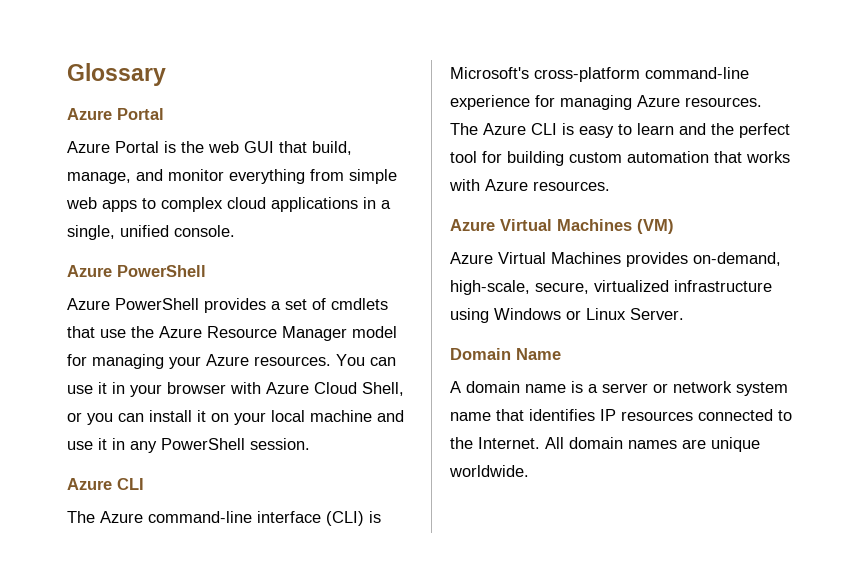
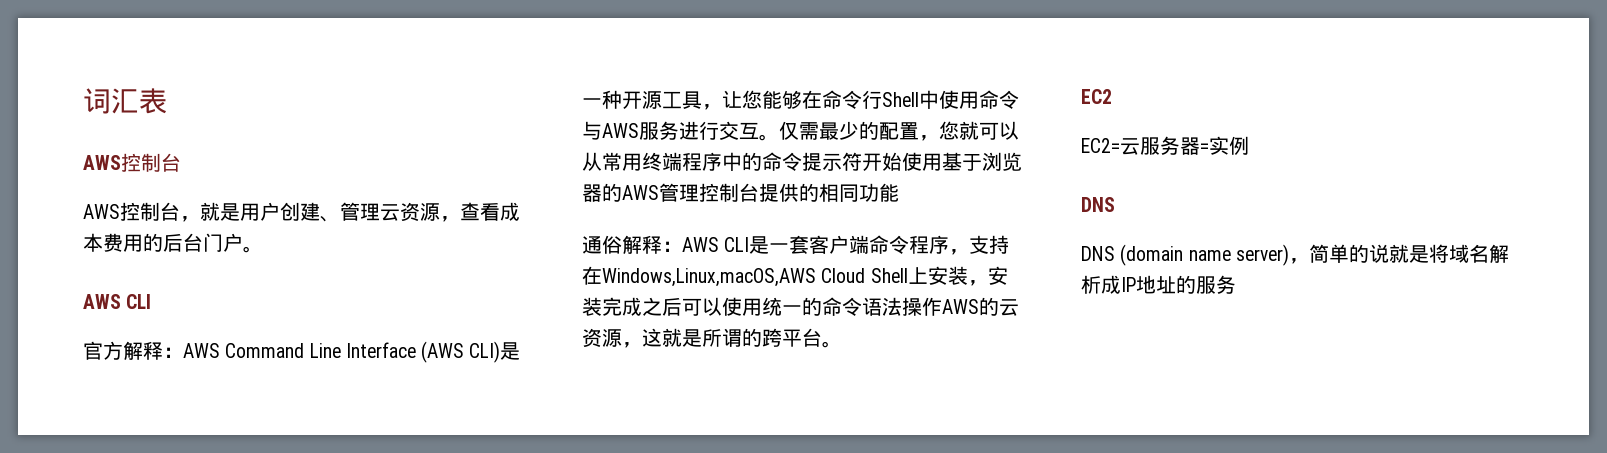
- Glossary
- Azure Portal
- Azure Portal is the web GUI that build, manage, and monitor everything from simple web apps to complex cloud applications in a single, unified console.
- Azure PowerShell
- Azure PowerShell provides a set of cmdlets that use the Azure Resource Manager model for managing your Azure resources. You can use it in your browser with Azure Cloud Shell, or you can install it on your local machine and use it in any PowerShell session.
- Azure CLI
- The Azure command-line interface (CLI) is Microsoft's cross-platform command-line experience for managing Azure resources. The Azure CLI is easy to learn and the perfect tool for building custom automation that works with Azure resources.
- Azure Virtual Machines (VM)
- Azure Virtual Machines provides on-demand, high-scale, secure, virtualized infrastructure using Windows or Linux Server.
- Domain Name
- A domain name is a server or network system name that identifies IP resources connected to the Internet. All domain names are unique worldwide.
+ 词汇表
+ AWS控制台
+ AWS控制台，就是用户创建、管理云资源，查看成本费用的后台门户。
+ AWS CLI
+ 官方解释：AWS Command Line Interface (AWS CLI)是一种开源工具，让您能够在命令行Shell中使用命令与AWS服务进行交互。仅需最少的配置，您就可以从常用终端程序中的命令提示符开始使用基于浏览器的AWS管理控制台提供的相同功能
+ 通俗解释：AWS CLI是一套客户端命令程序，支持在Windows,Linux,macOS,AWS Cloud Shell上安装，安装完成之后可以使用统一的命令语法操作AWS的云资源，这就是所谓的跨平台。
+ EC2
+ EC2=云服务器=实例
+ DNS
+ DNS (domain name server)，简单的说就是将域名解析成IP地址的服务

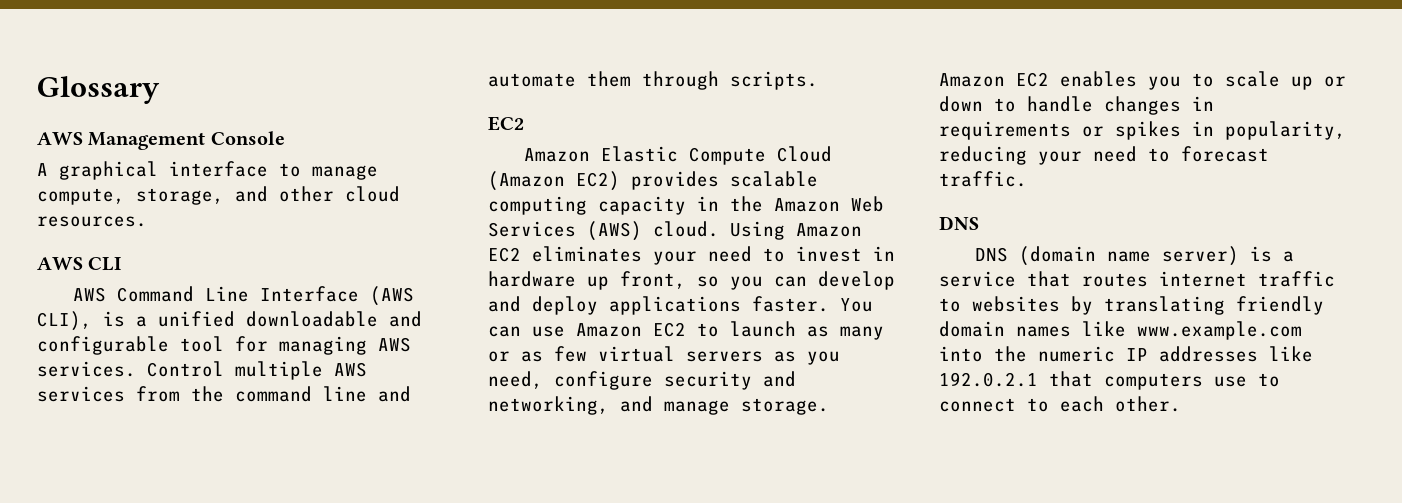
- 词汇表
- AWS控制台
- AWS控制台，就是用户创建、管理云资源，查看成本费用的后台门户。
+ Glossary
+ AWS Management Console
+ A graphical interface to manage compute, storage, and other cloud resources.
- 官方解释：AWS Command Line Interface (AWS CLI)是一种开源工具，让您能够在命令行Shell中使用命令与AWS服务进行交互。仅需最少的配置，您就可以从常用终端程序中的命令提示符开始使用基于浏览器的AWS管理控制台提供的相同功能
- 通俗解释：AWS CLI是一套客户端命令程序，支持在Windows,Linux,macOS,AWS Cloud Shell上安装，安装完成之后可以使用统一的命令语法操作AWS的云资源，这就是所谓的跨平台。
+ AWS Command Line Interface (AWS CLI), is a unified downloadable and configurable tool for managing AWS services. Control multiple AWS services from the command line and automate them through scripts.
  EC2
- EC2=云服务器=实例
+ Amazon Elastic Compute Cloud (Amazon EC2) provides scalable computing capacity in the Amazon Web Services (AWS) cloud. Using Amazon EC2 eliminates your need to invest in hardware up front, so you can develop and deploy applications faster. You can use Amazon EC2 to launch as many or as few virtual servers as you need, configure security and networking, and manage storage. Amazon EC2 enables you to scale up or down to handle changes in requirements or spikes in popularity, reducing your need to forecast traffic.
- DNS (domain name server)，简单的说就是将域名解析成IP地址的服务
+ DNS (domain name server) is a service that routes internet traffic to websites by translating friendly domain names like www.example.com into the numeric IP addresses like 192.0.2.1 that computers use to connect to each other.

